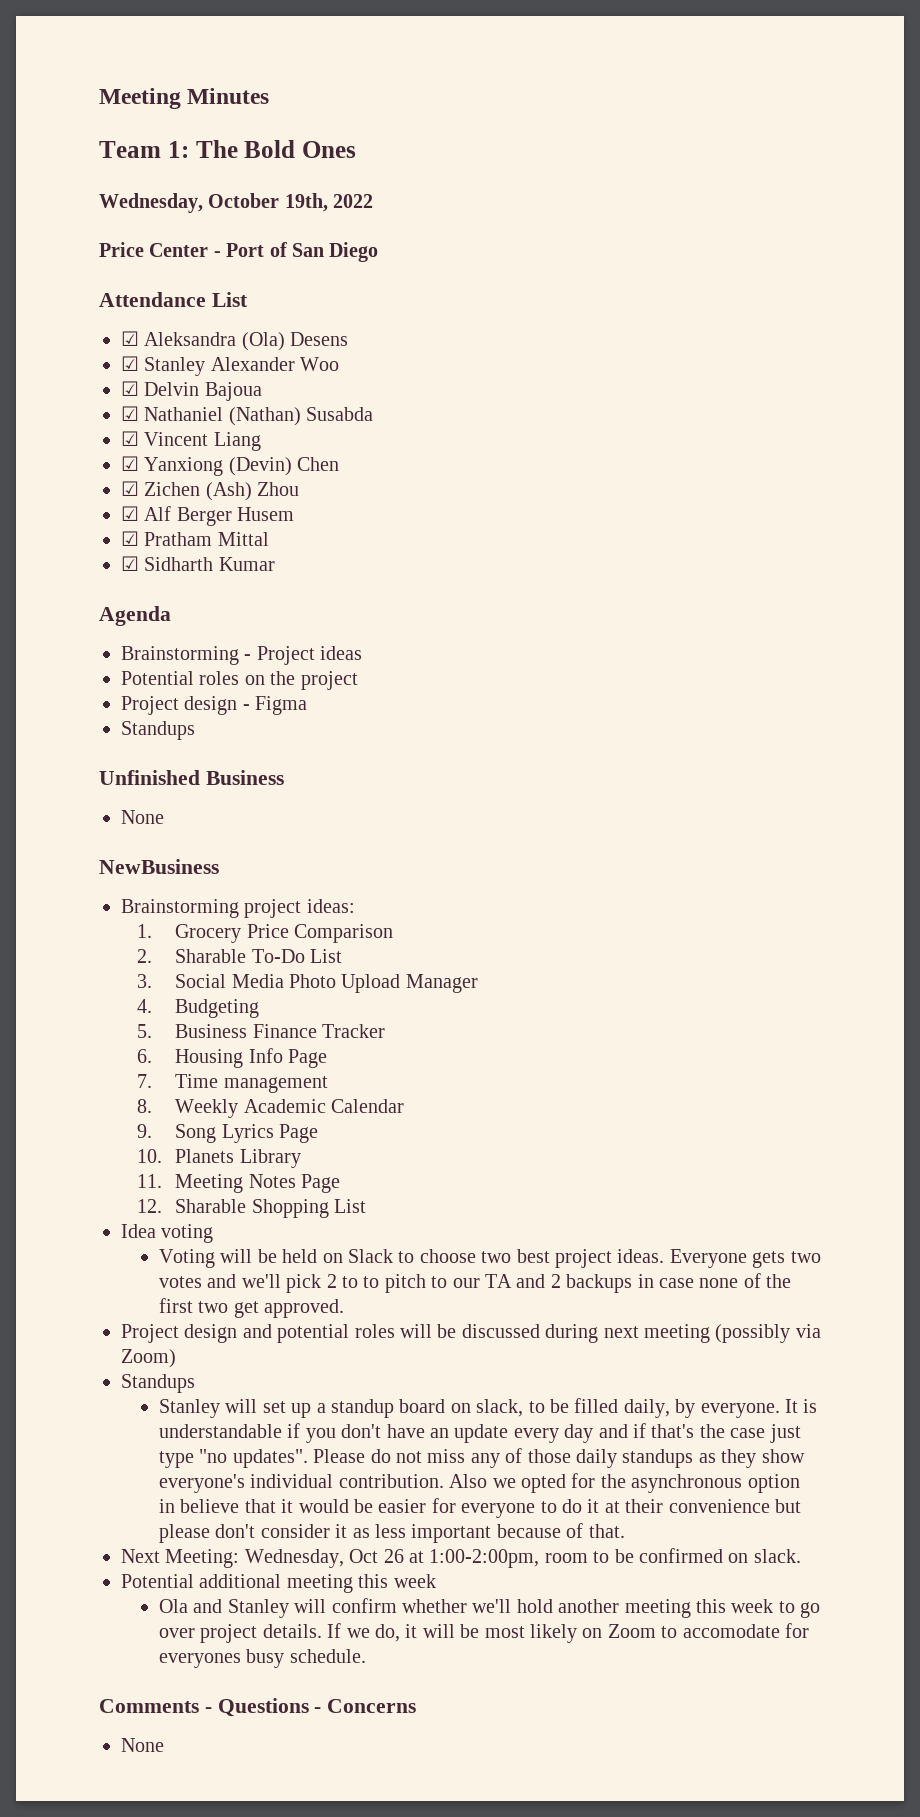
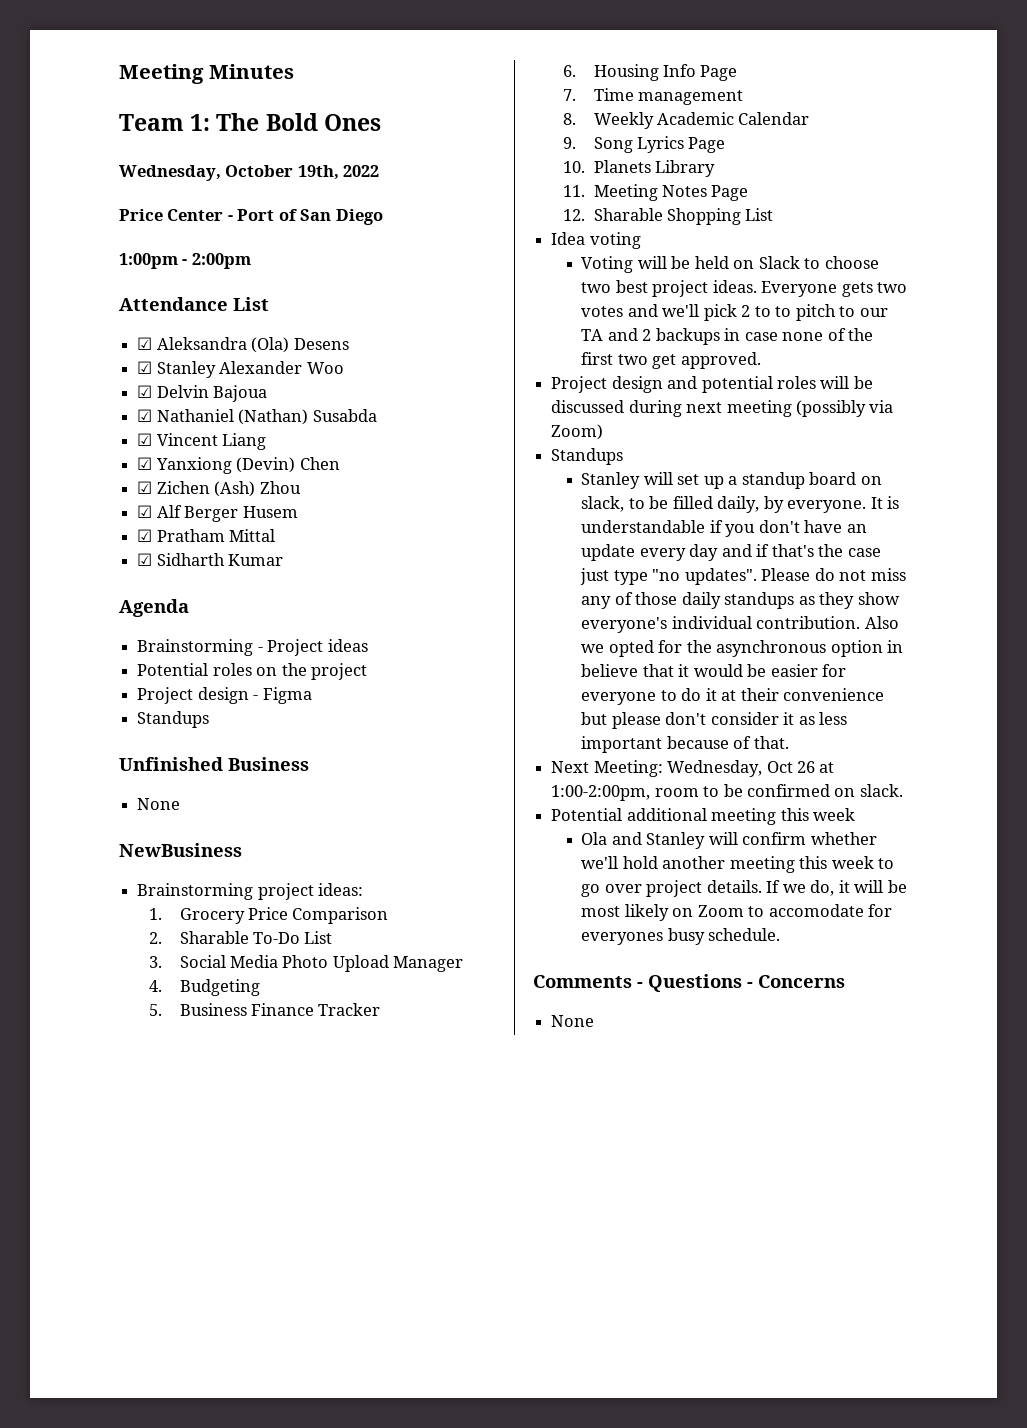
+ 1:00pm - 2:00pm

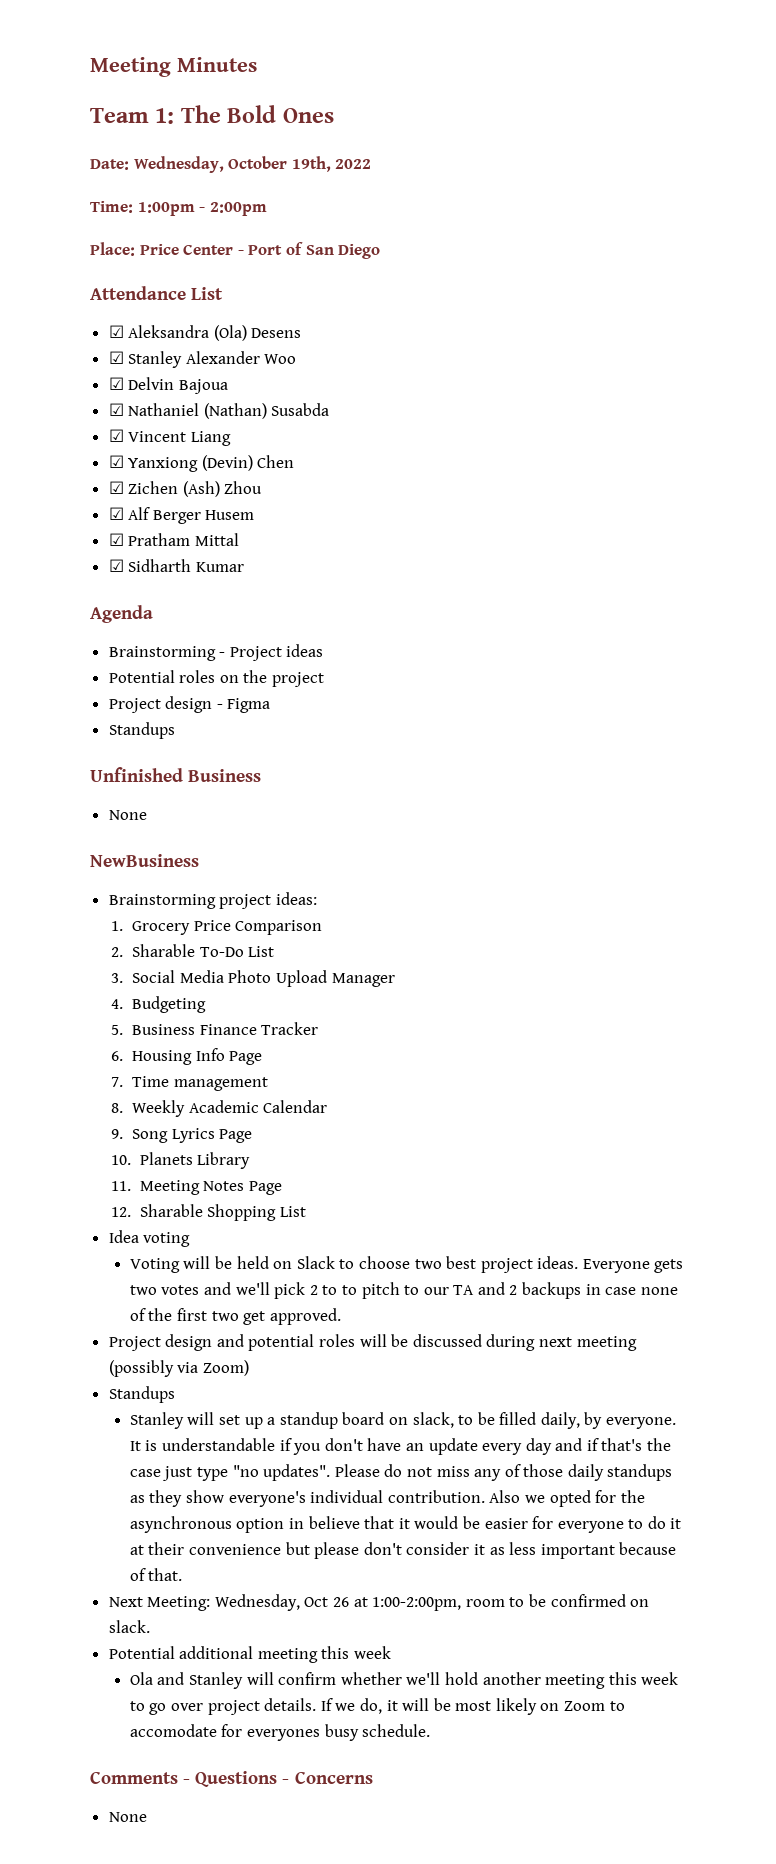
- Wednesday, October 19th, 2022
+ Date: Wednesday, October 19th, 2022
- Price Center - Port of San Diego
+ Time: 1:00pm - 2:00pm
+ Place: Price Center - Port of San Diego
- 1:00pm - 2:00pm

